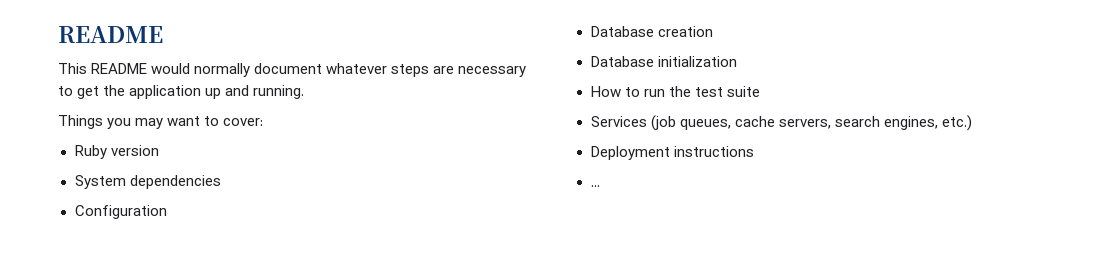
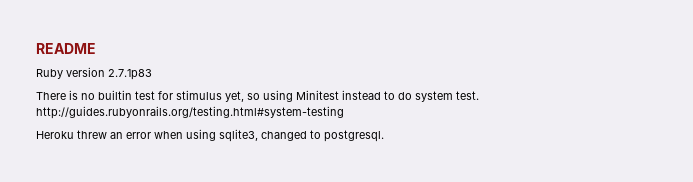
- This README would normally document whatever steps are necessary to get the application up and running.
- Things you may want to cover:
- Ruby version
- System dependencies
- Configuration
- Database creation
- Database initialization
- How to run the test suite
- Services (job queues, cache servers, search engines, etc.)
- Deployment instructions
- ...
+ Ruby version 2.7.1p83
+ There is no builtin test for stimulus yet, so using Minitest instead to do system test. http://guides.rubyonrails.org/testing.html#system-testing
+ Heroku threw an error when using sqlite3, changed to postgresql.

